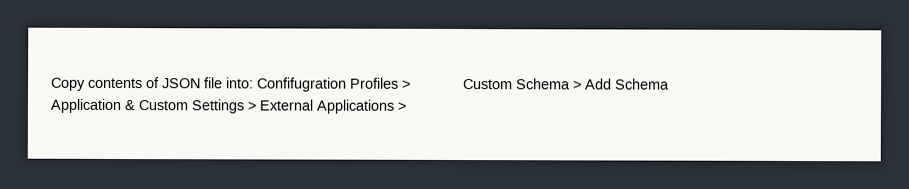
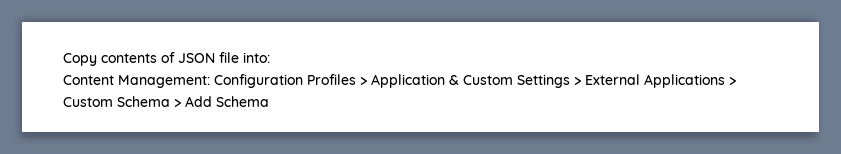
- Copy contents of JSON file into: Confifugration Profiles > Application & Custom Settings > External Applications > Custom Schema > Add Schema
+ Copy contents of JSON file into:
+ Content Management: Configuration Profiles > Application & Custom Settings > External Applications > Custom Schema > Add Schema

